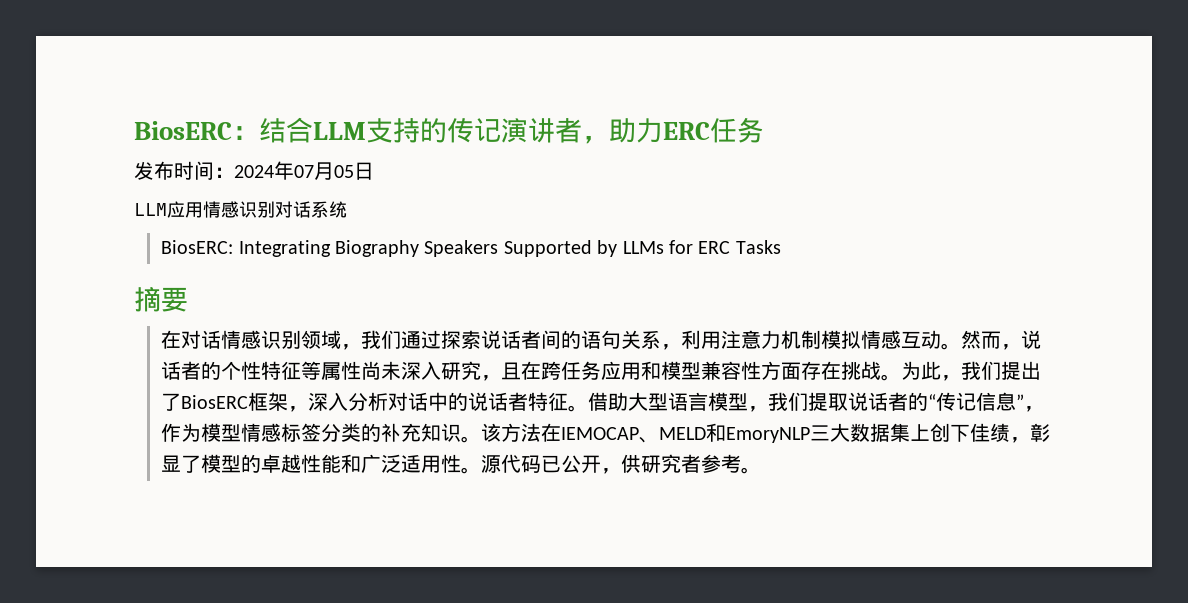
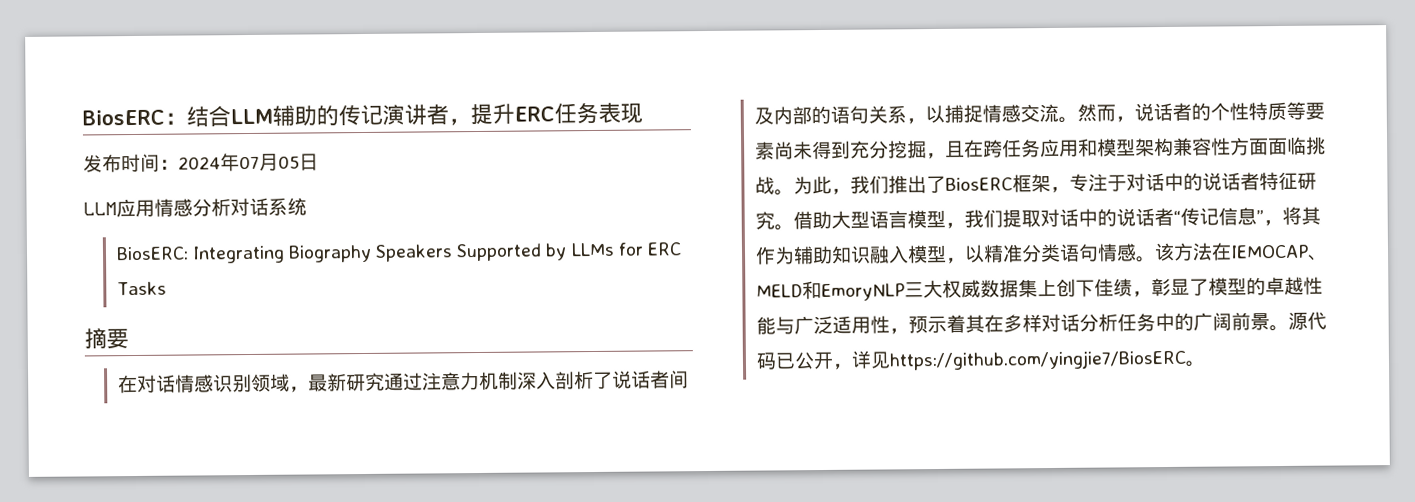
- BiosERC：结合LLM支持的传记演讲者，助力ERC任务
+ BiosERC：结合LLM辅助的传记演讲者，提升ERC任务表现
- LLM应用情感识别对话系统
+ LLM应用情感分析对话系统
- 在对话情感识别领域，我们通过探索说话者间的语句关系，利用注意力机制模拟情感互动。
+ 在对话情感识别领域，最新研究通过注意力机制深入剖析了说话者间及内部的语句关系，以捕捉情感交流。
- 然而，说话者的个性特征等属性尚未深入研究，且在跨任务应用和模型兼容性方面存在挑战。
+ 然而，说话者的个性特质等要素尚未得到充分挖掘，且在跨任务应用和模型架构兼容性方面面临挑战。
- 为此，我们提出了BiosERC框架，深入分析对话中的说话者特征。
+ 为此，我们推出了BiosERC框架，专注于对话中的说话者特征研究。
- 借助大型语言模型，我们提取说话者的“传记信息”，作为模型情感标签分类的补充知识。
+ 借助大型语言模型，我们提取对话中的说话者“传记信息”，将其作为辅助知识融入模型，以精准分类语句情感。
- 该方法在IEMOCAP、MELD和EmoryNLP三大数据集上创下佳绩，彰显了模型的卓越性能和广泛适用性。
+ 该方法在IEMOCAP、MELD和EmoryNLP三大权威数据集上创下佳绩，彰显了模型的卓越性能与广泛适用性，预示着其在多样对话分析任务中的广阔前景。
- 源代码已公开，供研究者参考。
+ 源代码已公开，详见https://github.com/yingjie7/BiosERC。

